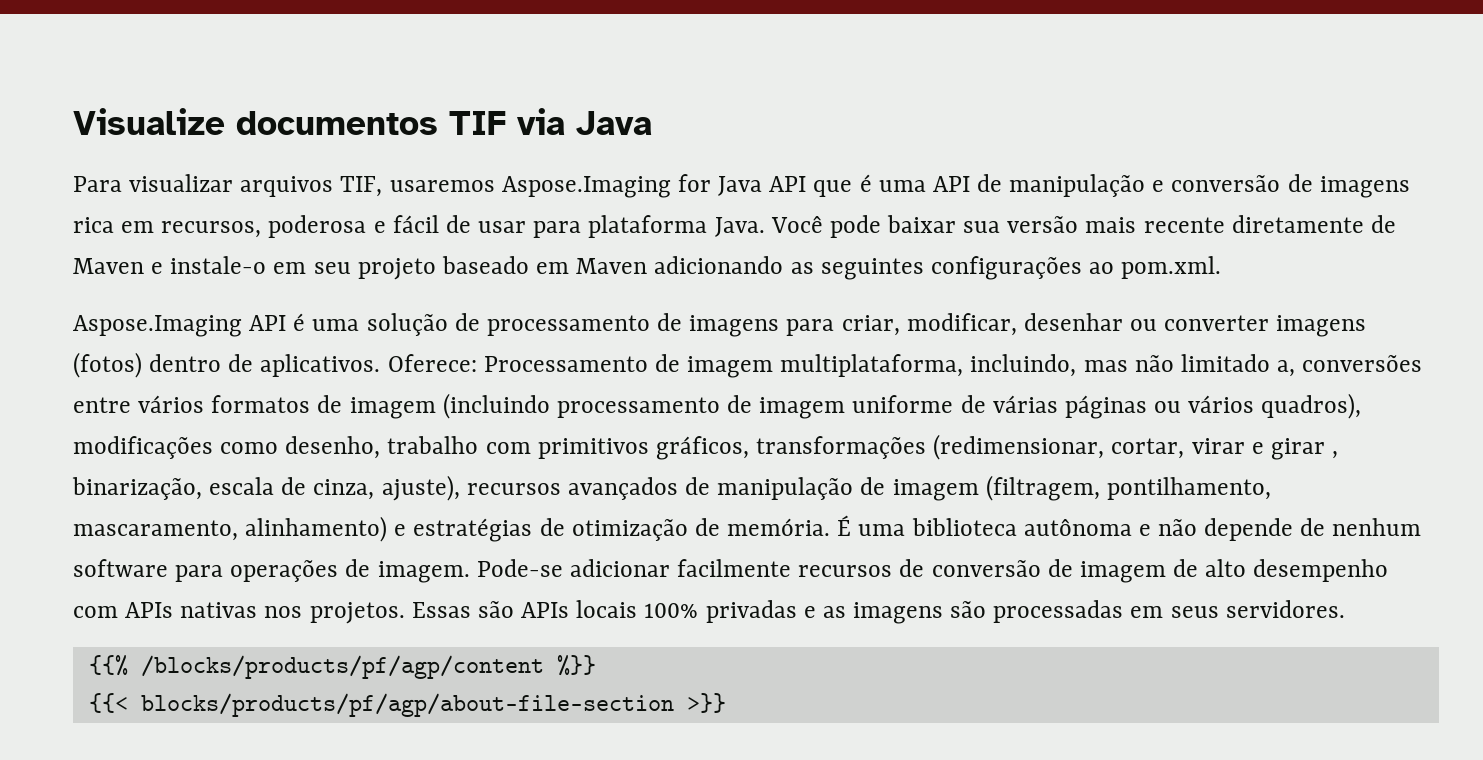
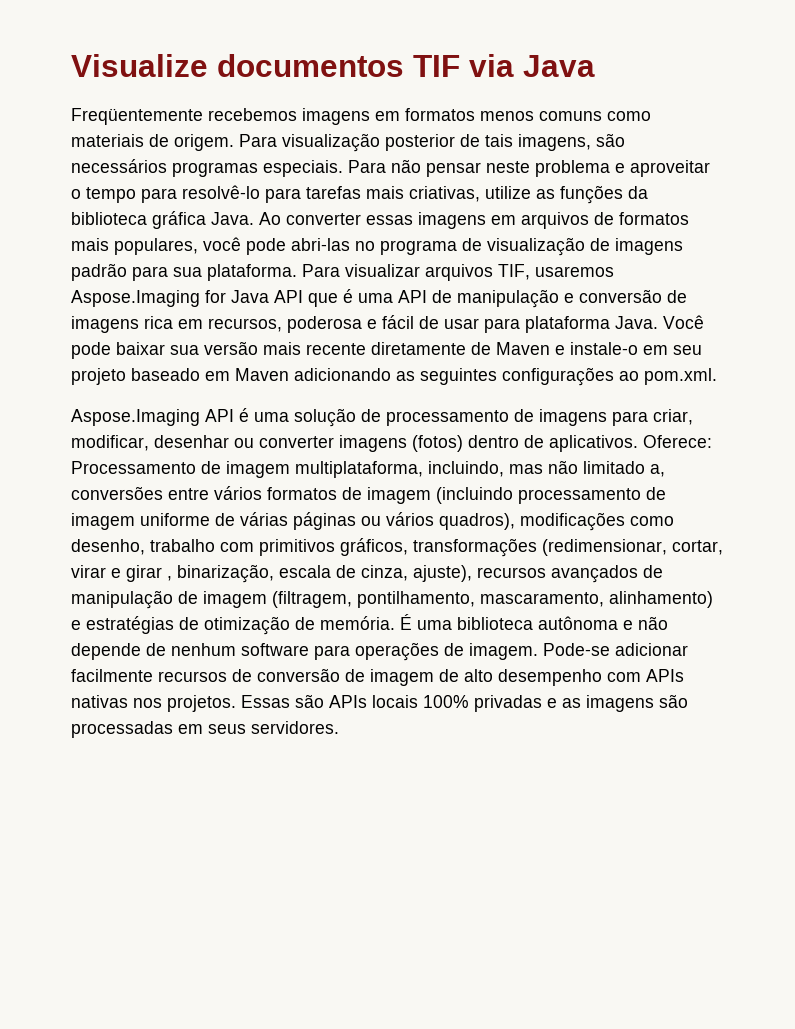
+ Freqüentemente recebemos imagens em formatos menos comuns como materiais de origem. Para visualização posterior de tais imagens, são necessários programas especiais. Para não pensar neste problema e aproveitar o tempo para resolvê-lo para tarefas mais criativas, utilize as funções da biblioteca gráfica Java. Ao converter essas imagens em arquivos de formatos mais populares, você pode abri-las no programa de visualização de imagens padrão para sua plataforma.
- {{% /blocks/products/pf/agp/content %}}
- {{< blocks/products/pf/agp/about-file-section >}}

